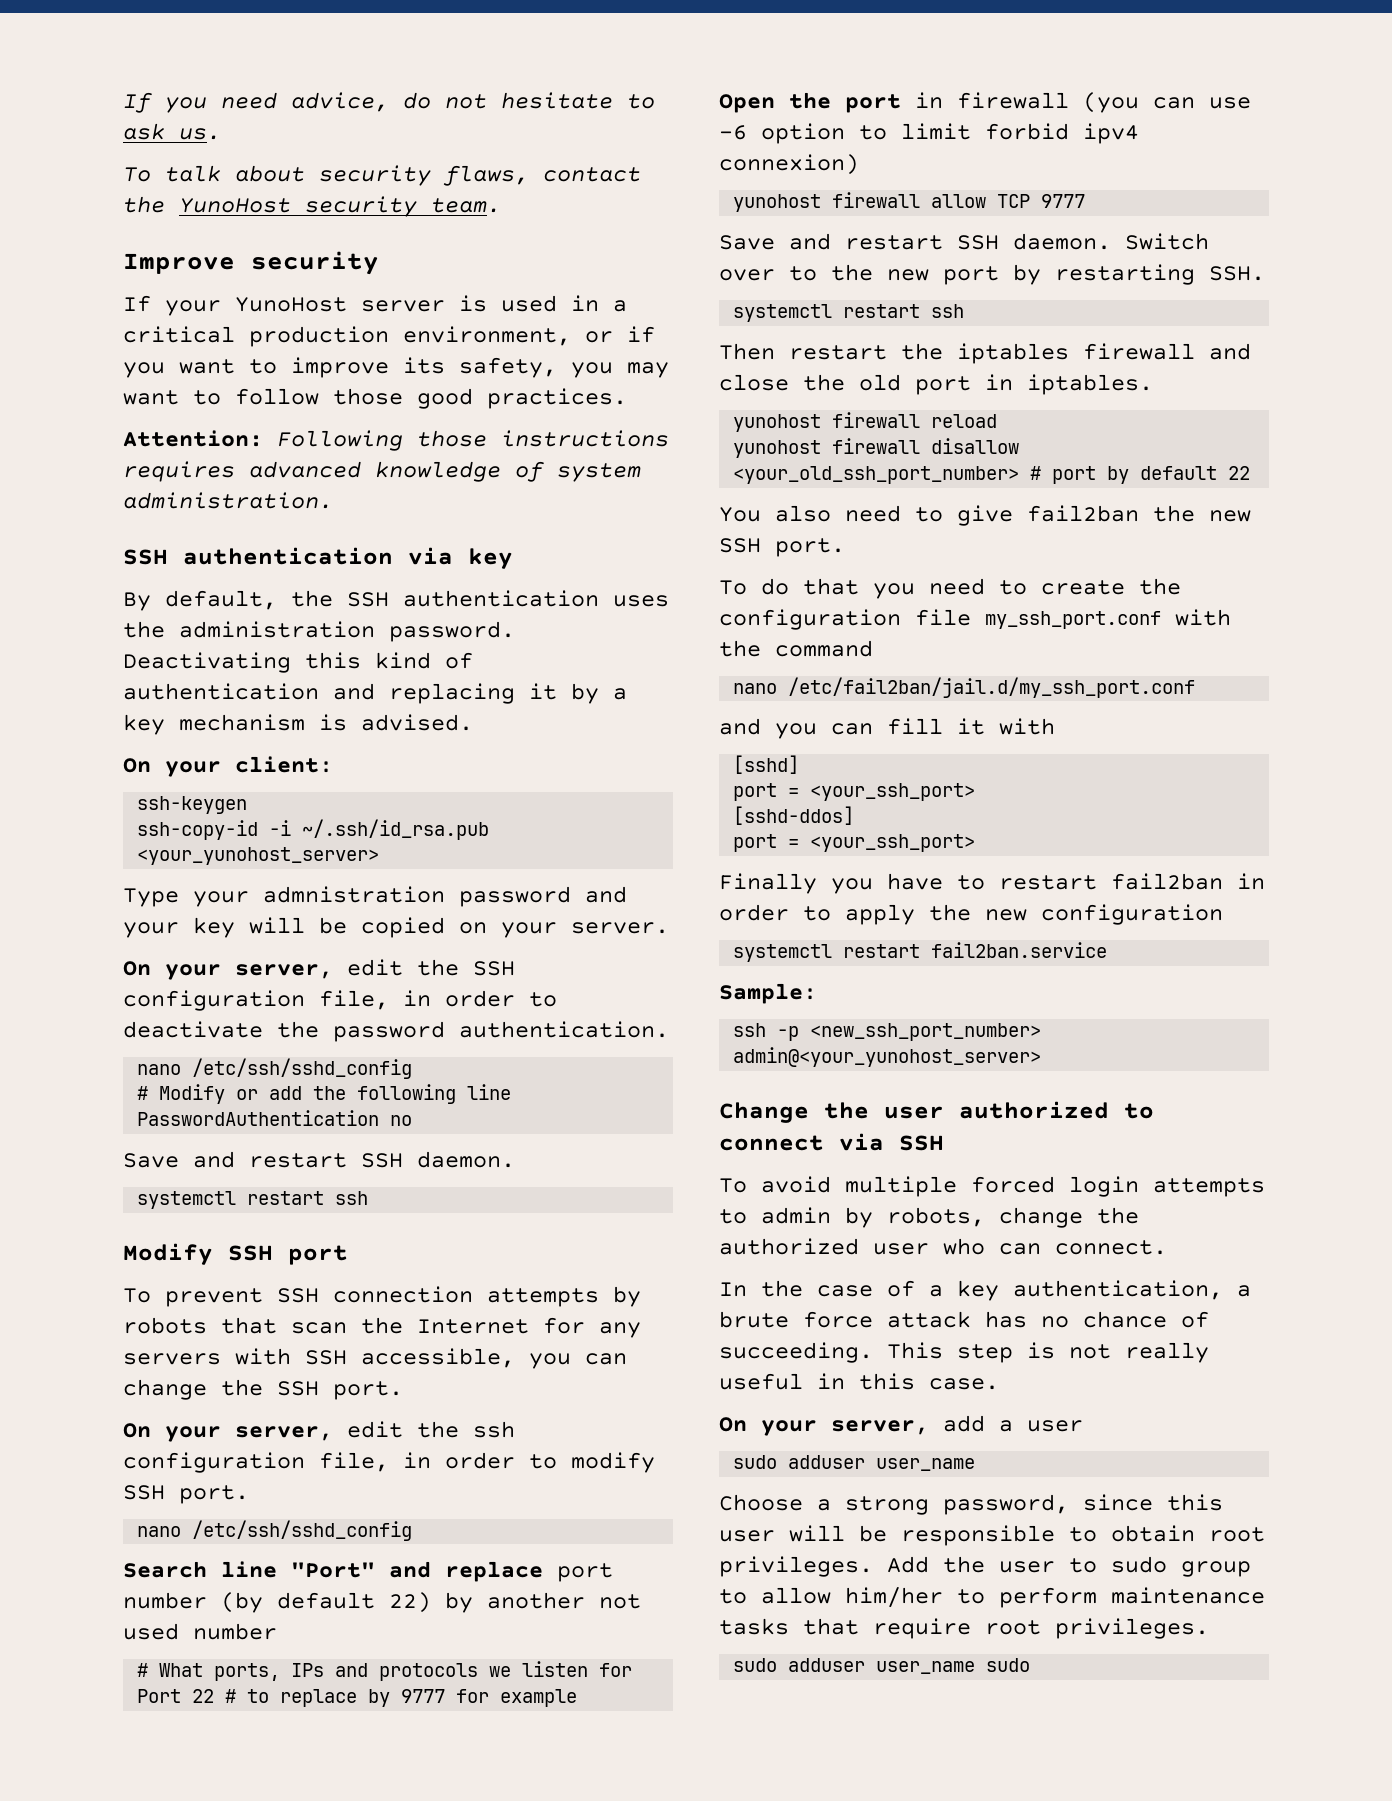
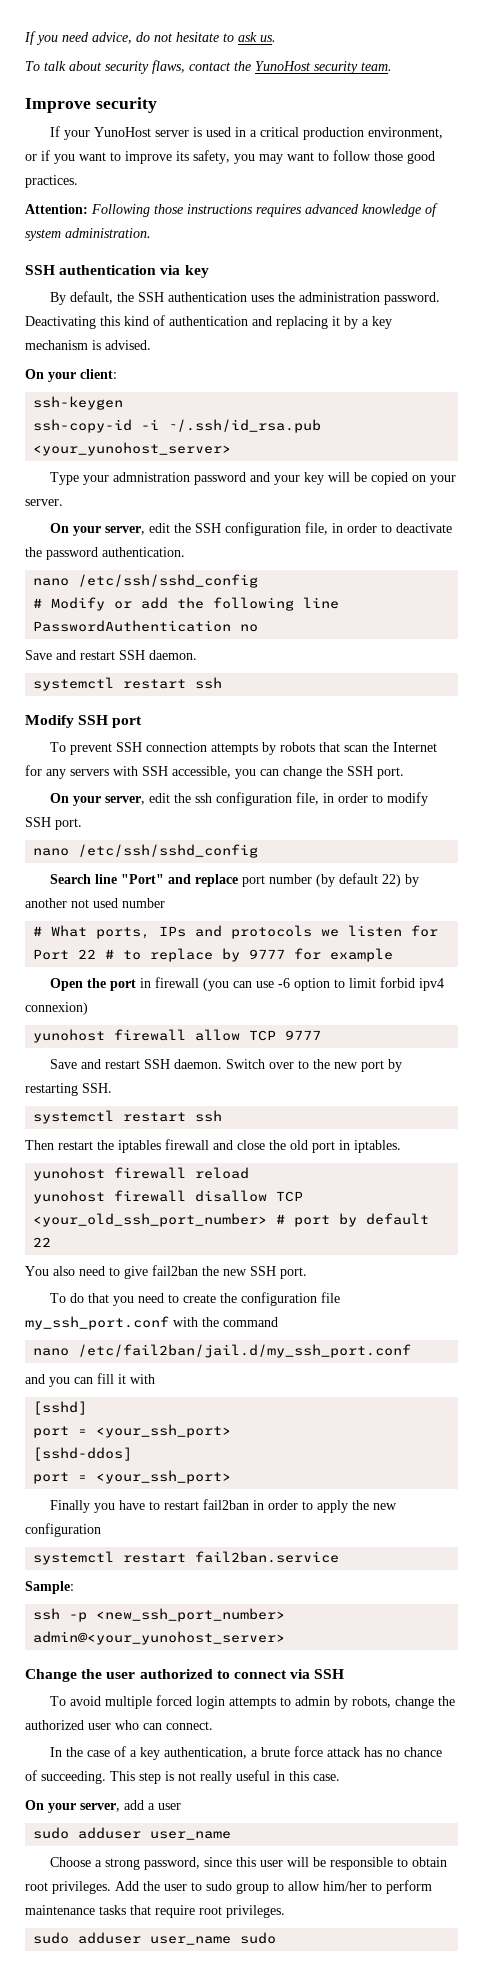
- yunohost firewall disallow <your_old_ssh_port_number> # port by default 22
+ yunohost firewall disallow TCP <your_old_ssh_port_number> # port by default 22

